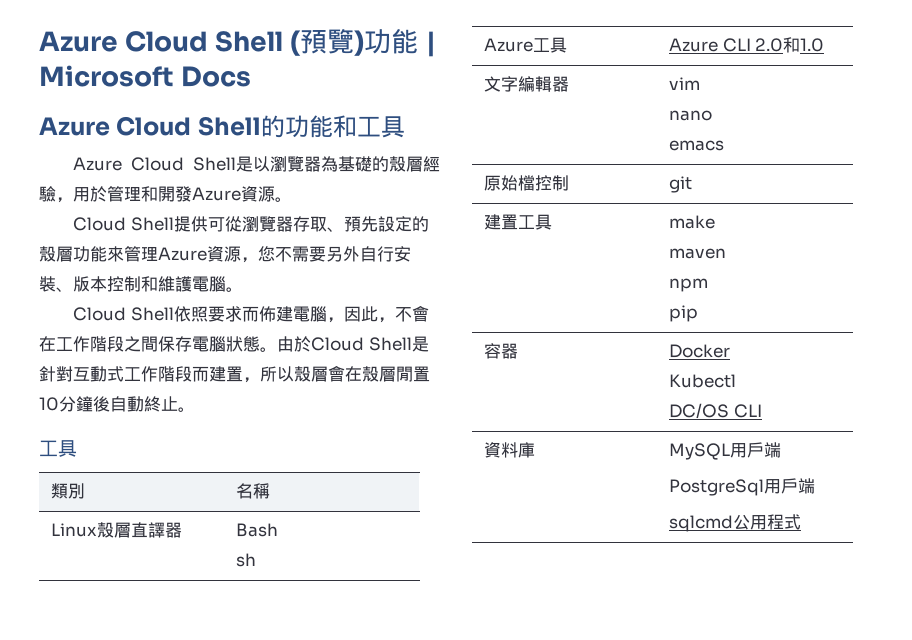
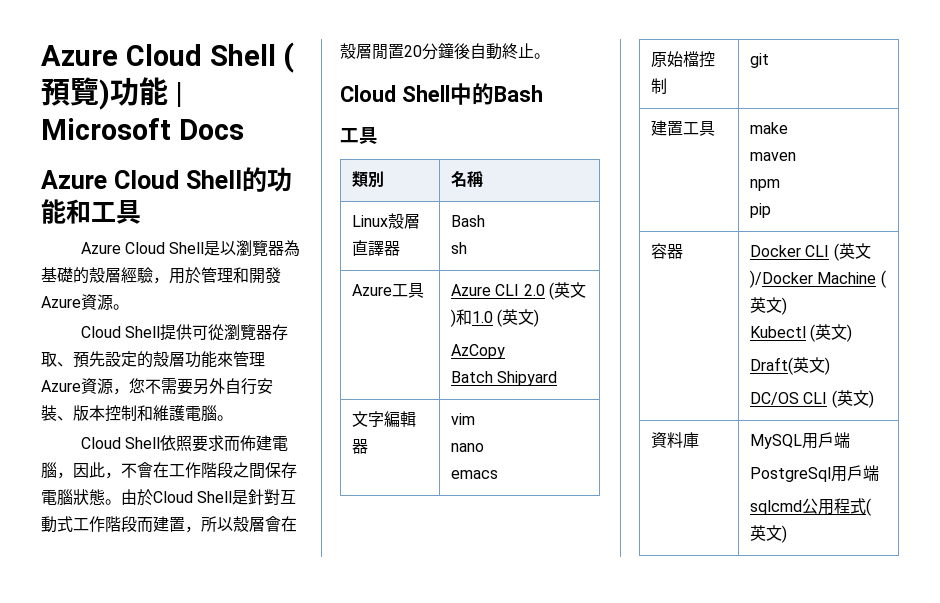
- 由於Cloud Shell是針對互動式工作階段而建置，所以殼層會在殼層閒置10分鐘後自動終止。
+ 由於Cloud Shell是針對互動式工作階段而建置，所以殼層會在殼層閒置20分鐘後自動終止。
+ Cloud Shell中的Bash
- Azure工具 | Azure CLI 2.0和1.0
+ Azure工具 | Azure CLI 2.0 (英文)和1.0 (英文)
+ AzCopy
+ Batch Shipyard
- 容器 | Docker
- Kubectl
- DC/OS CLI
+ 容器 | Docker CLI (英文)/Docker Machine (英文)
+ Kubectl (英文)
+ Draft(英文)
+ DC/OS CLI (英文)
  資料庫 | MySQL用戶端
  PostgreSql用戶端
- sqlcmd公用程式
+ sqlcmd公用程式(英文)

